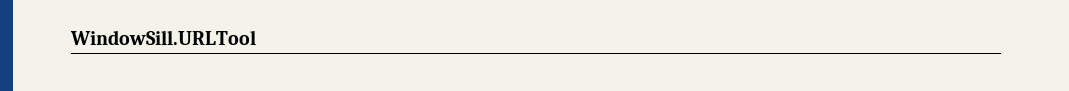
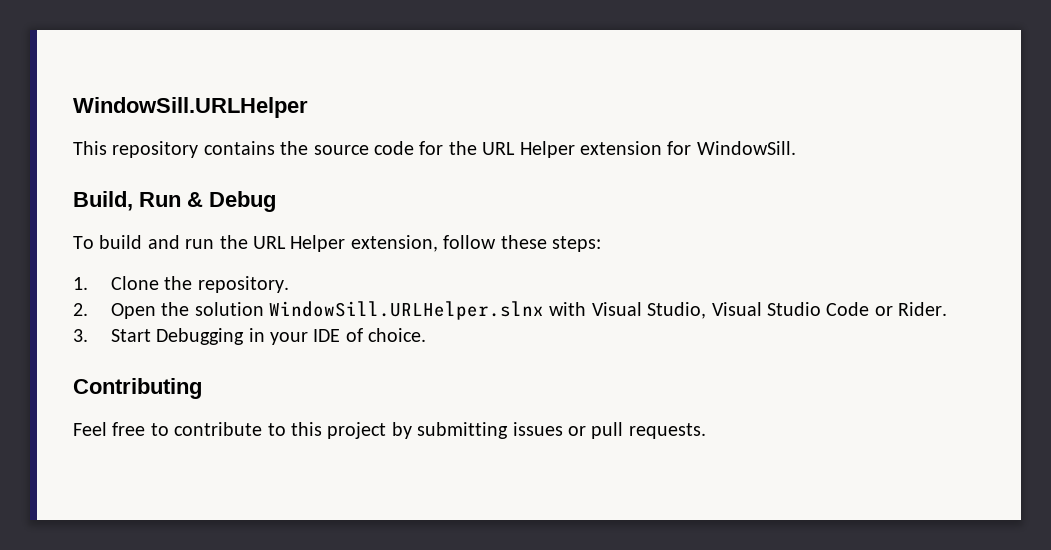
- WindowSill.URLTool
+ WindowSill.URLHelper
+ This repository contains the source code for the URL Helper extension for WindowSill.
+ Build, Run & Debug
+ To build and run the URL Helper extension, follow these steps:
+ 1. Clone the repository.
+ 2. Open the solution WindowSill.URLHelper.slnx with Visual Studio, Visual Studio Code or Rider.
+ 3. Start Debugging in your IDE of choice.
+ Contributing
+ Feel free to contribute to this project by submitting issues or pull requests.

